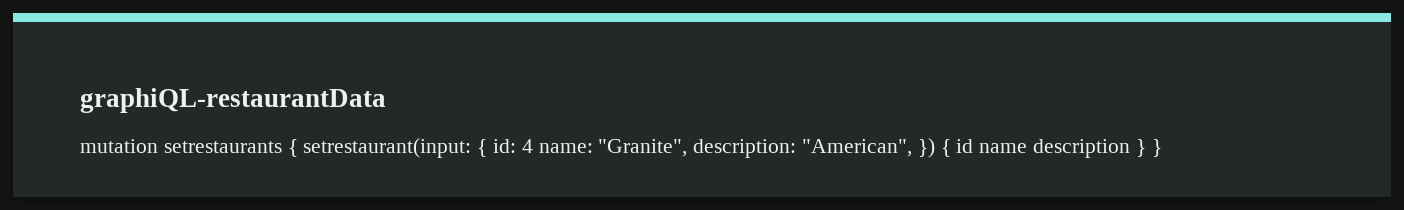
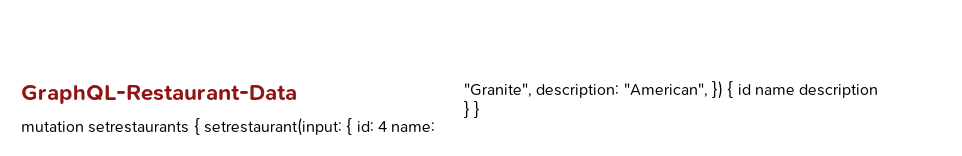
- graphiQL-restaurantData
+ GraphQL-Restaurant-Data

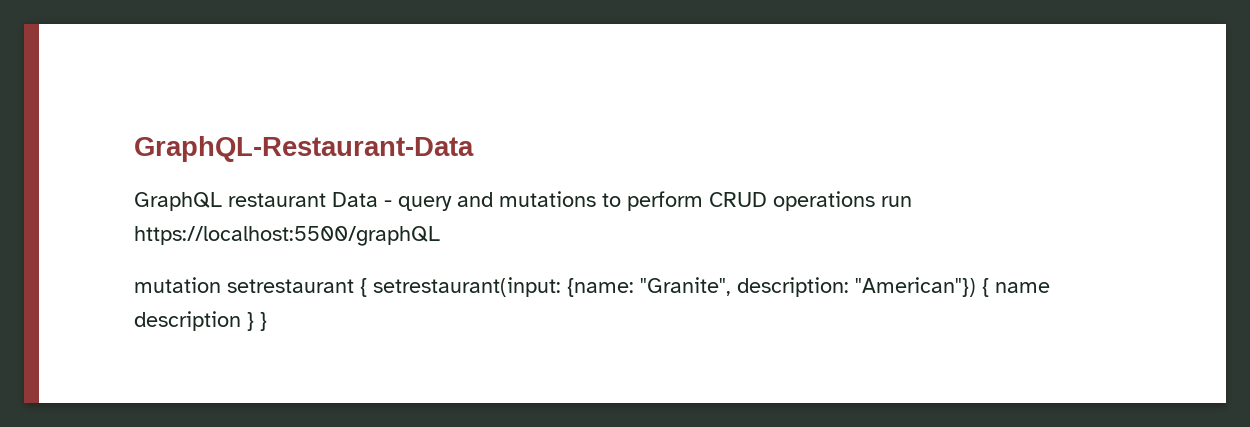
+ GraphQL restaurant Data - query and mutations to perform CRUD operations run https://localhost:5500/graphQL
- mutation setrestaurants { setrestaurant(input: { id: 4 name: "Granite", description: "American", }) { id name description } }
+ mutation setrestaurant { setrestaurant(input: {name: "Granite", description: "American"}) { name description } }

